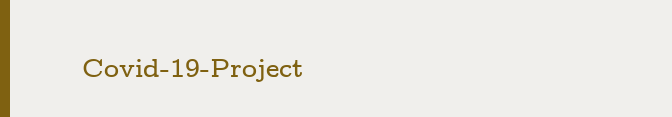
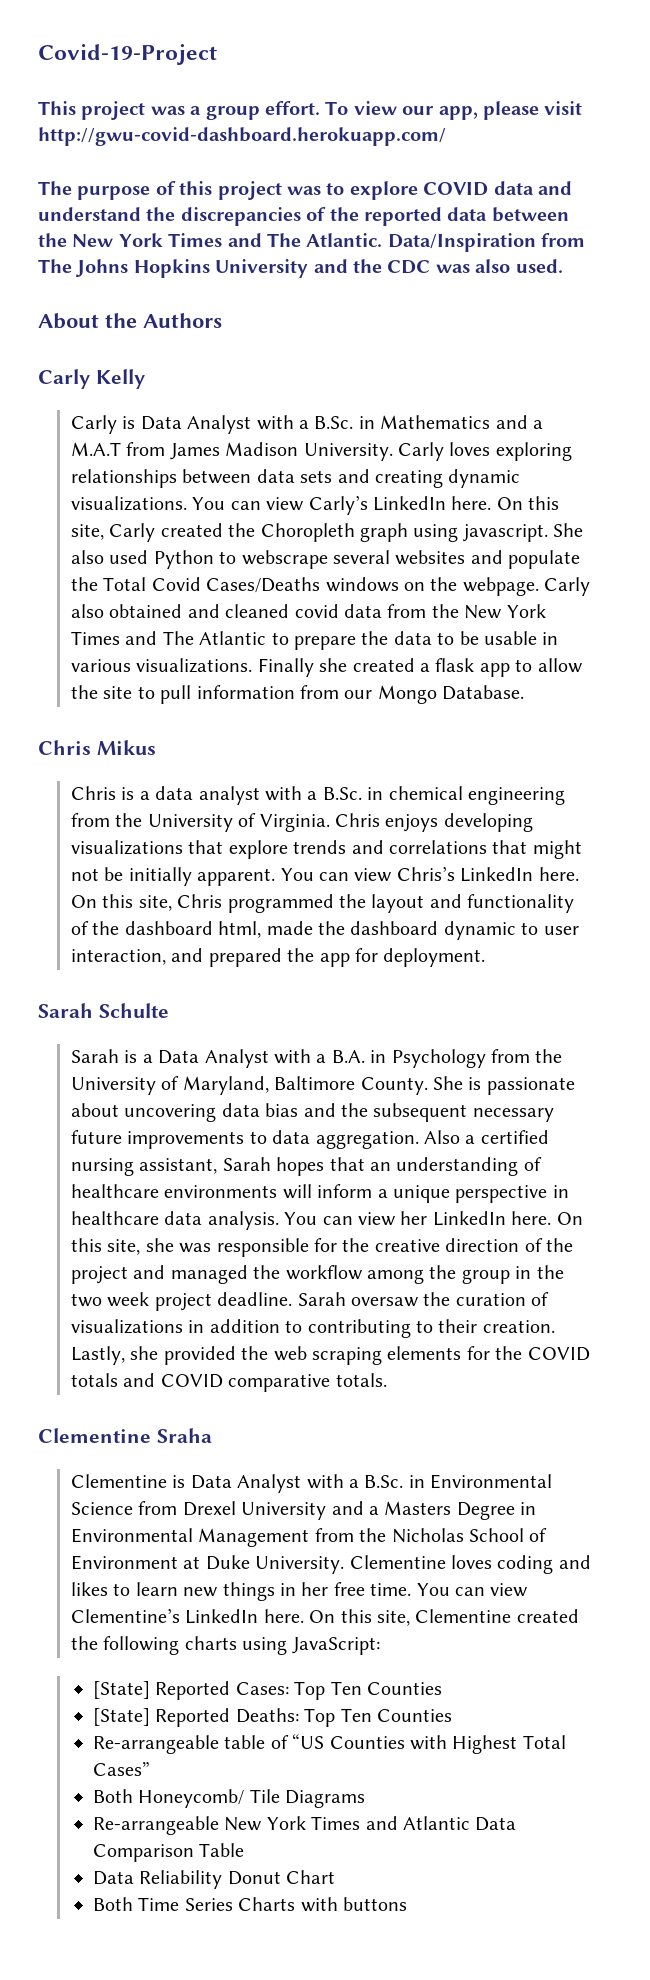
+ This project was a group effort. To view our app, please visit http://gwu-covid-dashboard.herokuapp.com/
+ The purpose of this project was to explore COVID data and understand the discrepancies of the reported data between the New York Times and The Atlantic. Data/Inspiration from The Johns Hopkins University and the CDC was also used.
+ About the Authors
+ Carly Kelly
+ Carly is Data Analyst with a B.Sc. in Mathematics and a M.A.T from James Madison University. Carly loves exploring relationships between data sets and creating dynamic visualizations. You can view Carly’s LinkedIn here. On this site, Carly created the Choropleth graph using javascript. She also used Python to webscrape several websites and populate the Total Covid Cases/Deaths windows on the webpage. Carly also obtained and cleaned covid data from the New York Times and The Atlantic to prepare the data to be usable in various visualizations. Finally she created a flask app to allow the site to pull information from our Mongo Database.
+ Chris Mikus
+ Chris is a data analyst with a B.Sc. in chemical engineering from the University of Virginia. Chris enjoys developing visualizations that explore trends and correlations that might not be initially apparent. You can view Chris’s LinkedIn here. On this site, Chris programmed the layout and functionality of the dashboard html, made the dashboard dynamic to user interaction, and prepared the app for deployment.
+ Sarah Schulte
+ Sarah is a Data Analyst with a B.A. in Psychology from the University of Maryland, Baltimore County. She is passionate about uncovering data bias and the subsequent necessary future improvements to data aggregation. Also a certified nursing assistant, Sarah hopes that an understanding of healthcare environments will inform a unique perspective in healthcare data analysis. You can view her LinkedIn here. On this site, she was responsible for the creative direction of the project and managed the workflow among the group in the two week project deadline. Sarah oversaw the curation of visualizations in addition to contributing to their creation. Lastly, she provided the web scraping elements for the COVID totals and COVID comparative totals.
+ Clementine Sraha
+ Clementine is Data Analyst with a B.Sc. in Environmental Science from Drexel University and a Masters Degree in Environmental Management from the Nicholas School of Environment at Duke University. Clementine loves coding and likes to learn new things in her free time. You can view Clementine’s LinkedIn here. On this site, Clementine created the following charts using JavaScript:
+ [State] Reported Cases: Top Ten Counties
+ [State] Reported Deaths: Top Ten Counties
+ Re-arrangeable table of “US Counties with Highest Total Cases”
+ Both Honeycomb/ Tile Diagrams
+ Re-arrangeable New York Times and Atlantic Data Comparison Table
+ Data Reliability Donut Chart
+ Both Time Series Charts with buttons

